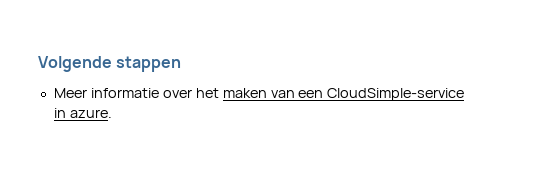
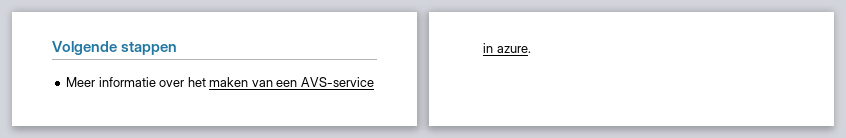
- Meer informatie over het maken van een CloudSimple-service in azure.
+ Meer informatie over het maken van een AVS-service in azure.

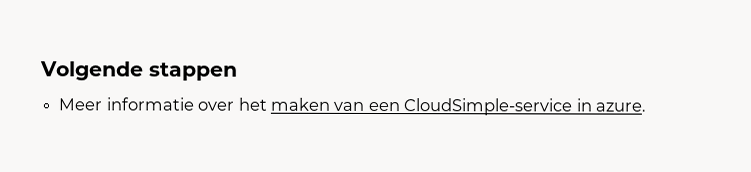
- Meer informatie over het maken van een AVS-service in azure.
+ Meer informatie over het maken van een CloudSimple-service in azure.

